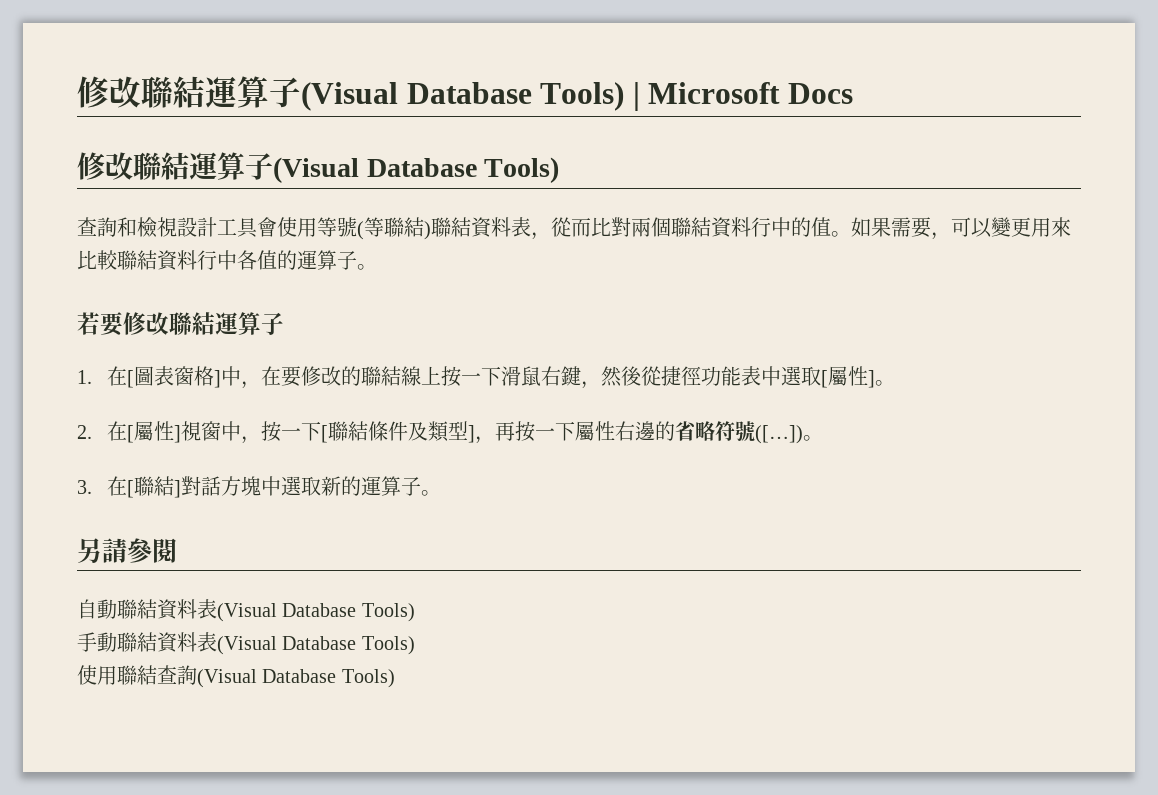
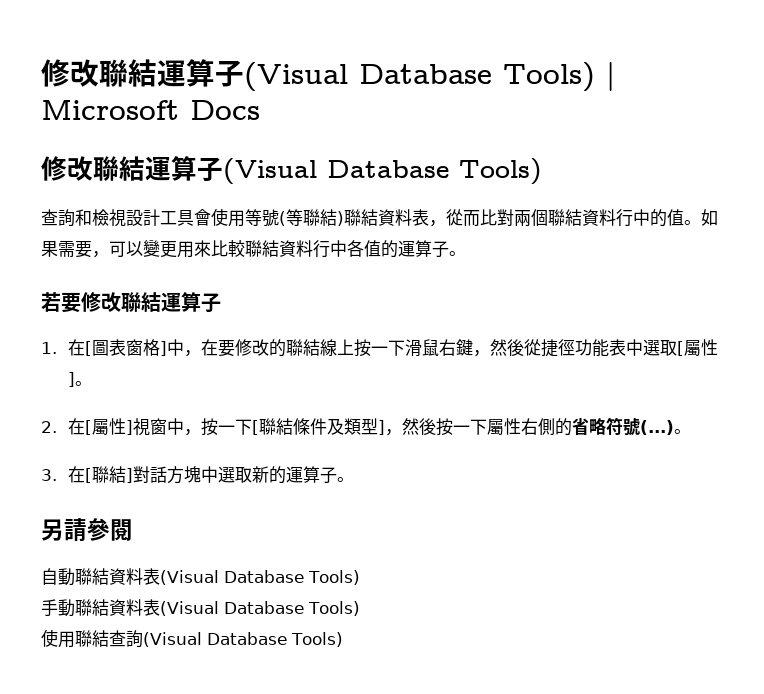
- 2.在[屬性]視窗中，按一下[聯結條件及類型]，再按一下屬性右邊的省略符號([…])
+ 2.在[屬性]視窗中，按一下[聯結條件及類型]，然後按一下屬性右側的省略符號(...)

